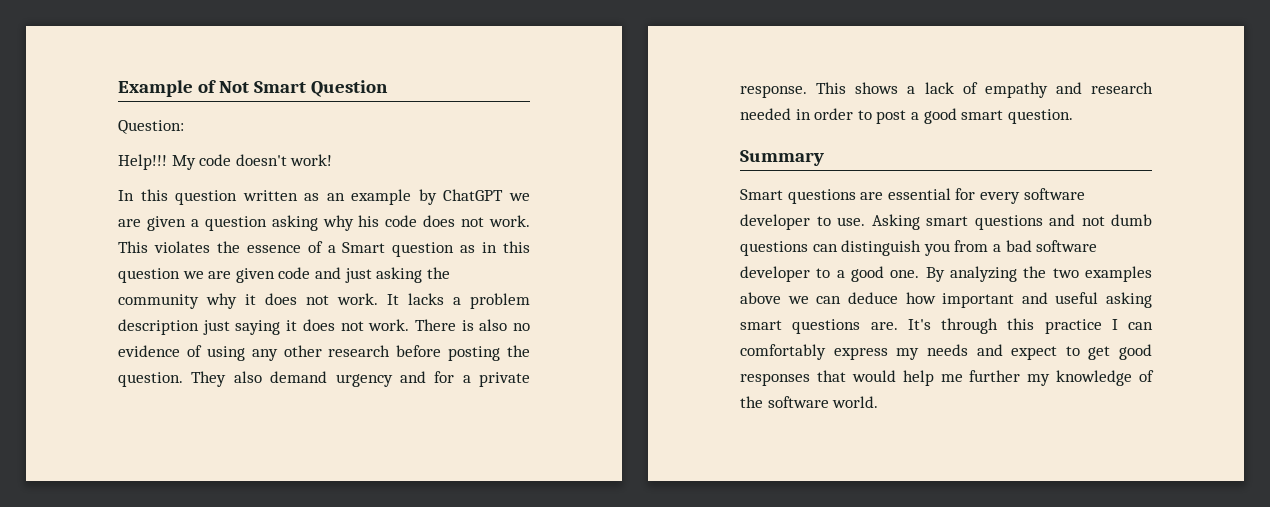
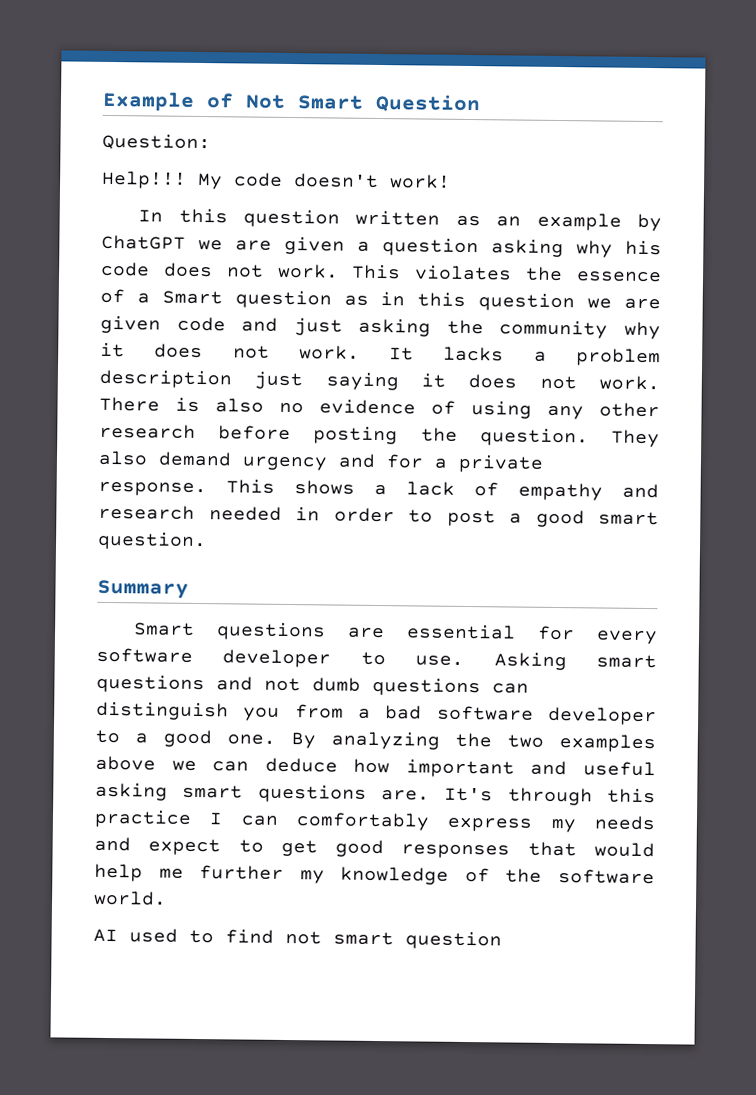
+ AI used to find not smart question

